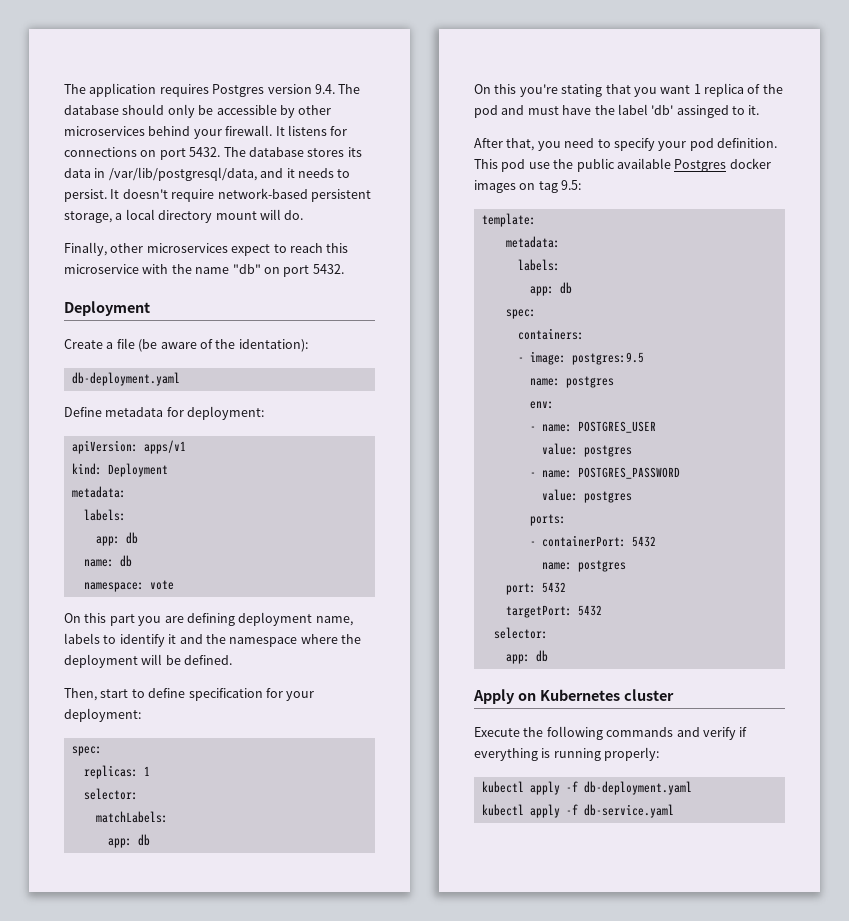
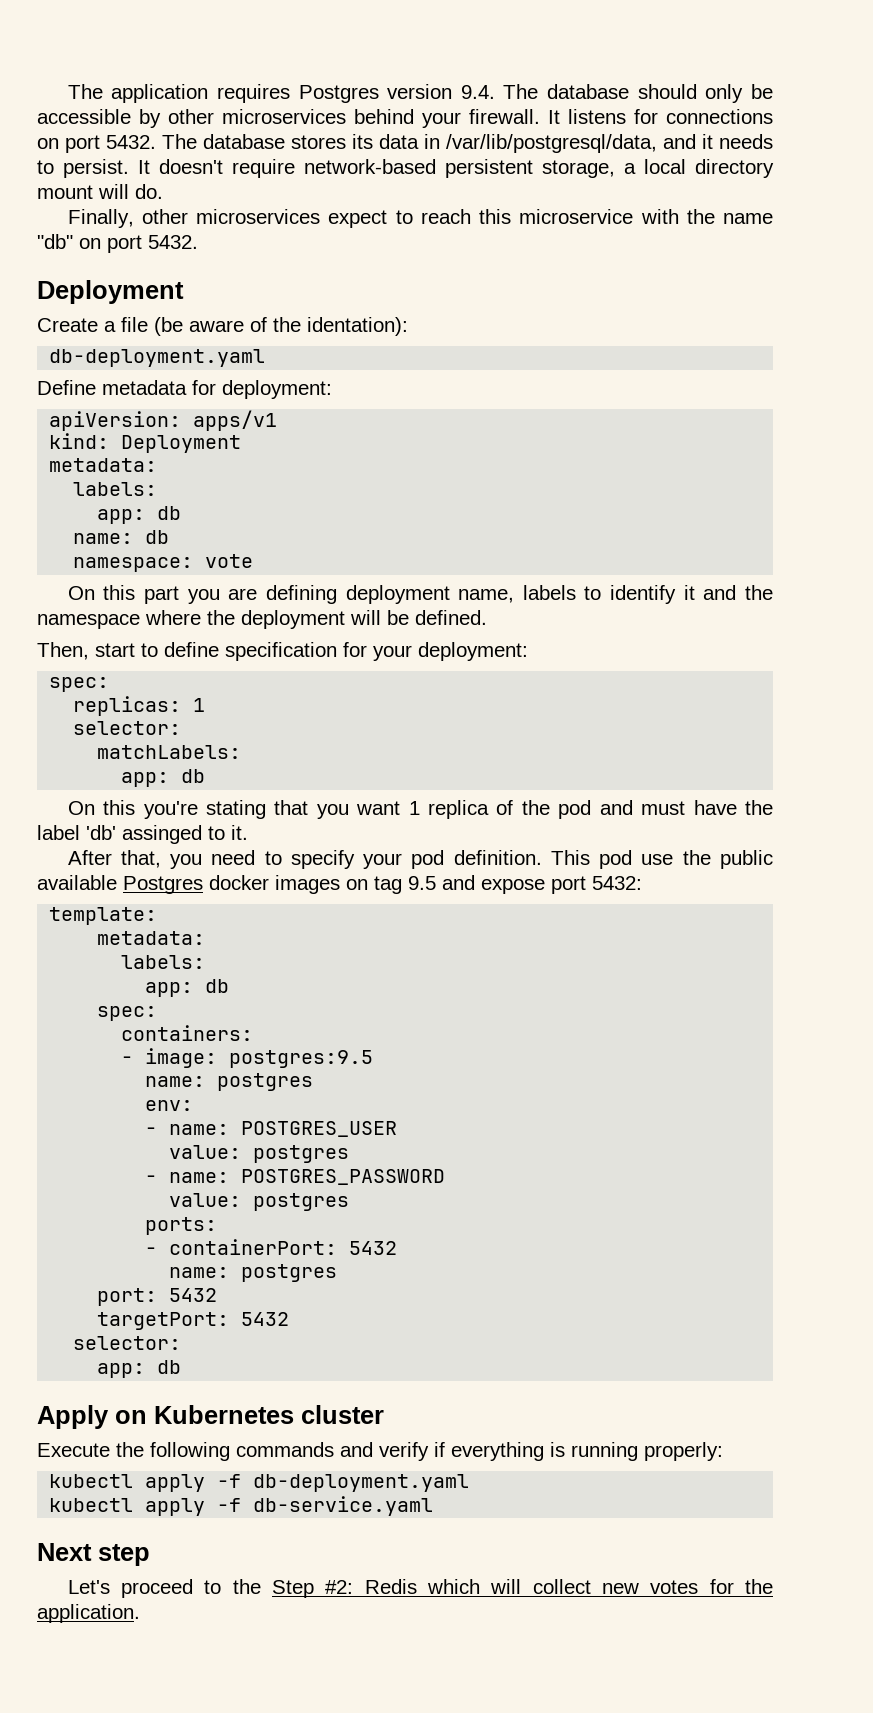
- This pod use the public available Postgres docker images on tag 9.5:
+ This pod use the public available Postgres docker images on tag 9.5 and expose port 5432:
+ Next step
+ Let's proceed to the Step #2: Redis which will collect new votes for the application.

